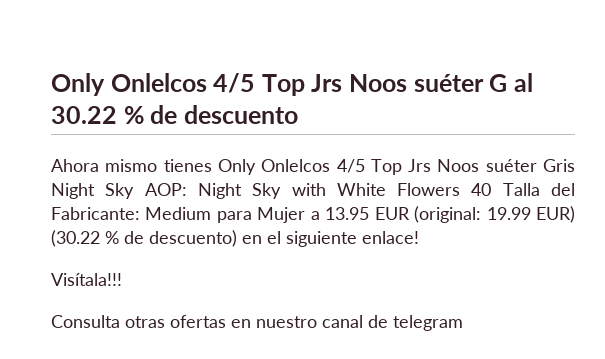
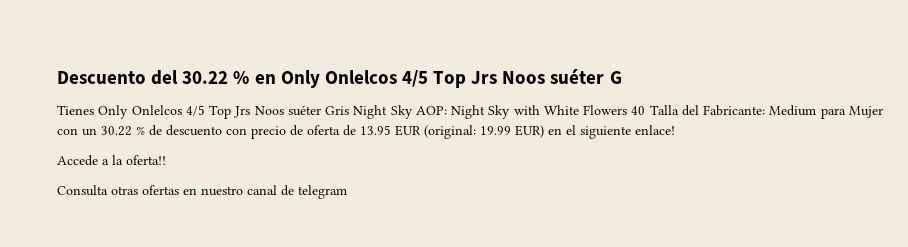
- Only Onlelcos 4/5 Top Jrs Noos suéter G al 30.22 % de descuento
- Ahora mismo tienes Only Onlelcos 4/5 Top Jrs Noos suéter Gris Night Sky AOP: Night Sky with White Flowers 40 Talla del Fabricante: Medium para Mujer a 13.95 EUR (original: 19.99 EUR) (30.22 % de descuento) en el siguiente enlace!
+ Descuento del 30.22 % en Only Onlelcos 4/5 Top Jrs Noos suéter G
+ Tienes Only Onlelcos 4/5 Top Jrs Noos suéter Gris Night Sky AOP: Night Sky with White Flowers 40 Talla del Fabricante: Medium para Mujer con un 30.22 % de descuento con precio de oferta de 13.95 EUR (original: 19.99 EUR) en el siguiente enlace!
- Visítala!!!
+ Accede a la oferta!!

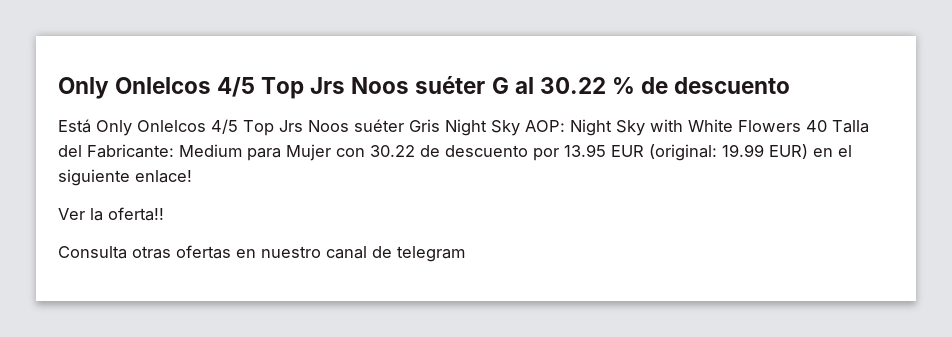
- Descuento del 30.22 % en Only Onlelcos 4/5 Top Jrs Noos suéter G
- Tienes Only Onlelcos 4/5 Top Jrs Noos suéter Gris Night Sky AOP: Night Sky with White Flowers 40 Talla del Fabricante: Medium para Mujer con un 30.22 % de descuento con precio de oferta de 13.95 EUR (original: 19.99 EUR) en el siguiente enlace!
+ Only Onlelcos 4/5 Top Jrs Noos suéter G al 30.22 % de descuento
+ Está Only Onlelcos 4/5 Top Jrs Noos suéter Gris Night Sky AOP: Night Sky with White Flowers 40 Talla del Fabricante: Medium para Mujer con 30.22 de descuento por 13.95 EUR (original: 19.99 EUR) en el siguiente enlace!
- Accede a la oferta!!
+ Ver la oferta!!

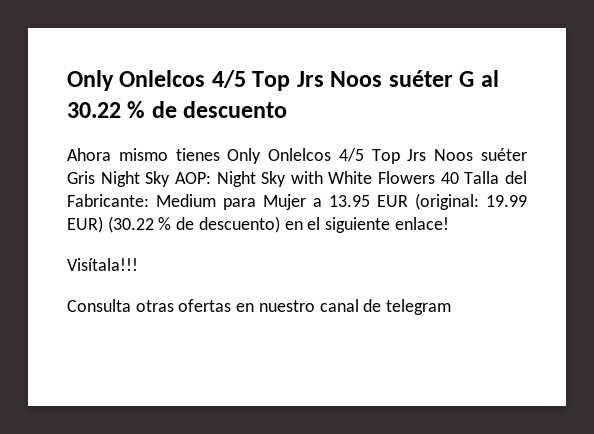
- Está Only Onlelcos 4/5 Top Jrs Noos suéter Gris Night Sky AOP: Night Sky with White Flowers 40 Talla del Fabricante: Medium para Mujer con 30.22 de descuento por 13.95 EUR (original: 19.99 EUR) en el siguiente enlace!
+ Ahora mismo tienes Only Onlelcos 4/5 Top Jrs Noos suéter Gris Night Sky AOP: Night Sky with White Flowers 40 Talla del Fabricante: Medium para Mujer a 13.95 EUR (original: 19.99 EUR) (30.22 % de descuento) en el siguiente enlace!
- Ver la oferta!!
+ Visítala!!!

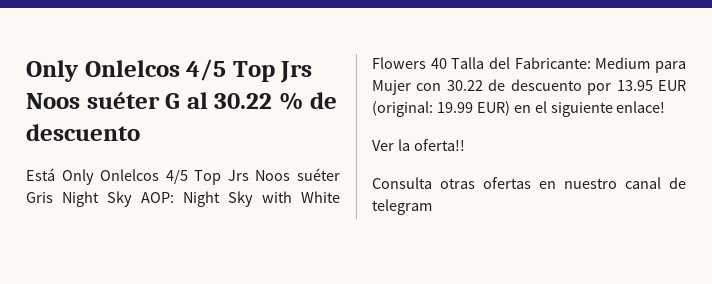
- Ahora mismo tienes Only Onlelcos 4/5 Top Jrs Noos suéter Gris Night Sky AOP: Night Sky with White Flowers 40 Talla del Fabricante: Medium para Mujer a 13.95 EUR (original: 19.99 EUR) (30.22 % de descuento) en el siguiente enlace!
+ Está Only Onlelcos 4/5 Top Jrs Noos suéter Gris Night Sky AOP: Night Sky with White Flowers 40 Talla del Fabricante: Medium para Mujer con 30.22 de descuento por 13.95 EUR (original: 19.99 EUR) en el siguiente enlace!
- Visítala!!!
+ Ver la oferta!!

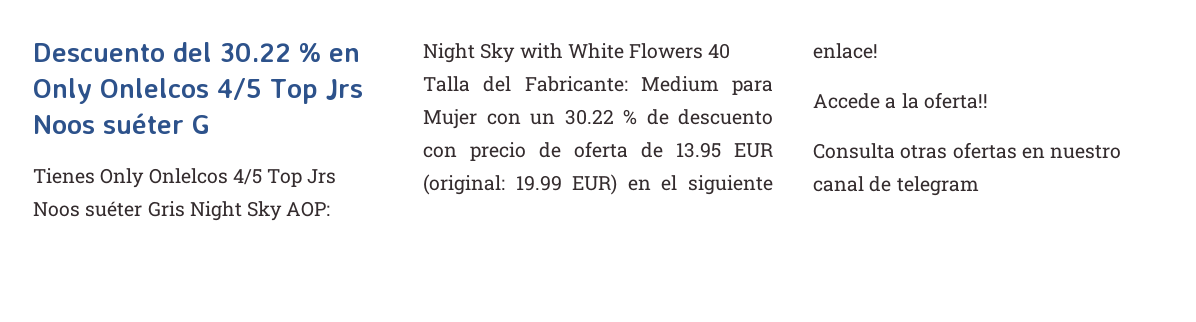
- Only Onlelcos 4/5 Top Jrs Noos suéter G al 30.22 % de descuento
- Está Only Onlelcos 4/5 Top Jrs Noos suéter Gris Night Sky AOP: Night Sky with White Flowers 40 Talla del Fabricante: Medium para Mujer con 30.22 de descuento por 13.95 EUR (original: 19.99 EUR) en el siguiente enlace!
+ Descuento del 30.22 % en Only Onlelcos 4/5 Top Jrs Noos suéter G
+ Tienes Only Onlelcos 4/5 Top Jrs Noos suéter Gris Night Sky AOP: Night Sky with White Flowers 40 Talla del Fabricante: Medium para Mujer con un 30.22 % de descuento con precio de oferta de 13.95 EUR (original: 19.99 EUR) en el siguiente enlace!
- Ver la oferta!!
+ Accede a la oferta!!

